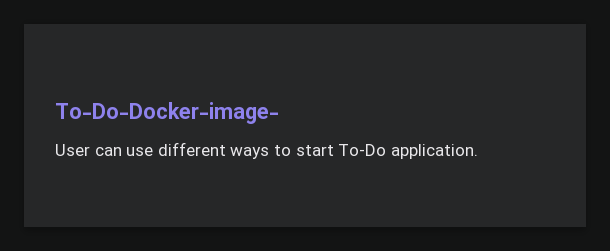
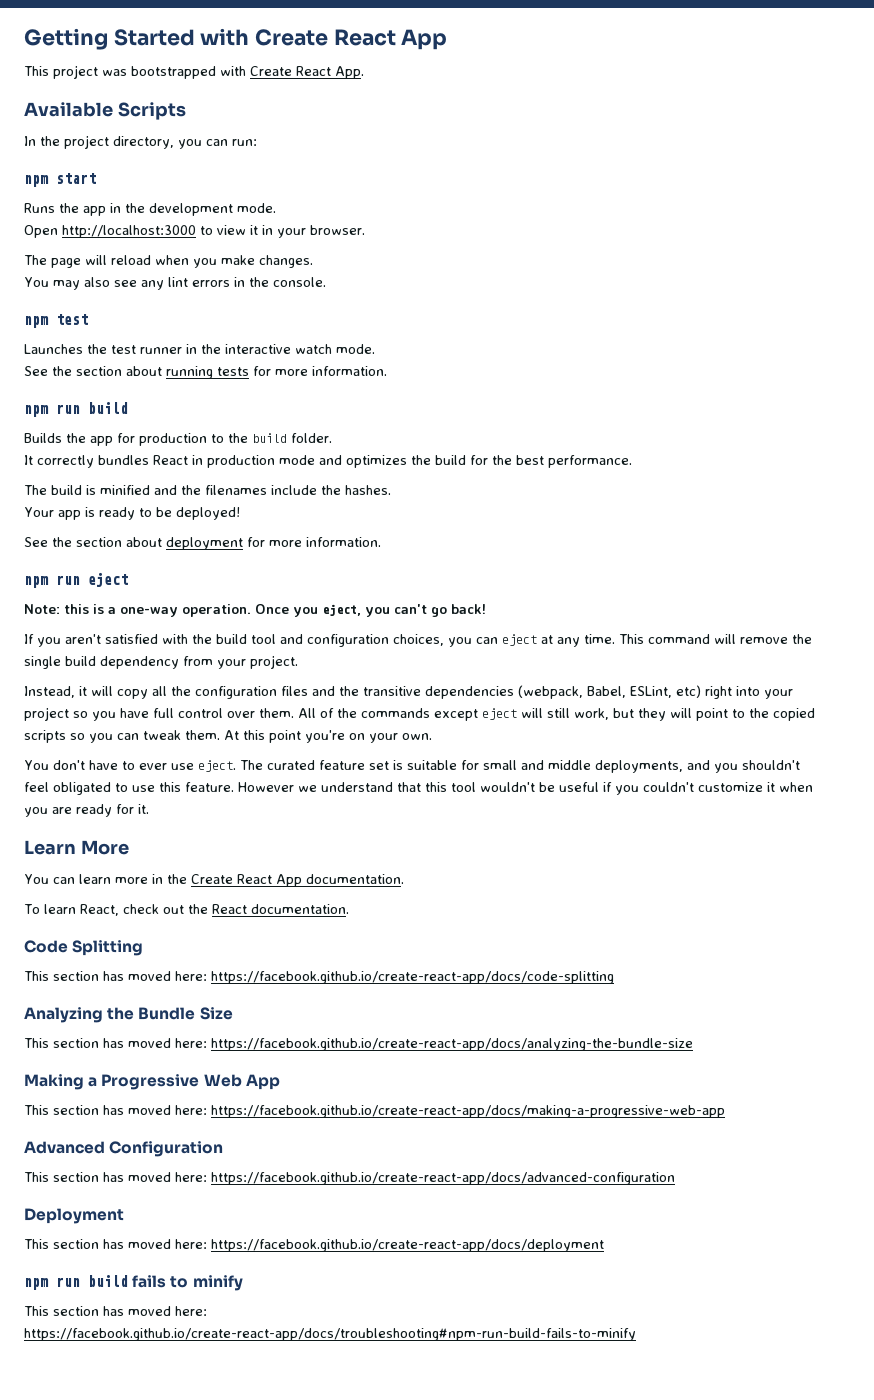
- To-Do-Docker-image-
- User can use different ways to start To-Do application.
+ Getting Started with Create React App
+ This project was bootstrapped with Create React App.
+ Available Scripts
+ In the project directory, you can run:
+ npm start
+ Runs the app in the development mode.
+ Open http://localhost:3000 to view it in your browser.
+ The page will reload when you make changes.
+ You may also see any lint errors in the console.
+ npm test
+ Launches the test runner in the interactive watch mode.
+ See the section about running tests for more information.
+ npm run build
+ Builds the app for production to the build folder.
+ It correctly bundles React in production mode and optimizes the build for the best performance.
+ The build is minified and the filenames include the hashes.
+ Your app is ready to be deployed!
+ See the section about deployment for more information.
+ npm run eject
+ Note: this is a one-way operation. Once you eject, you can't go back!
+ If you aren't satisfied with the build tool and configuration choices, you can eject at any time. This command will remove the single build dependency from your project.
+ Instead, it will copy all the configuration files and the transitive dependencies (webpack, Babel, ESLint, etc) right into your project so you have full control over them. All of the commands except eject will still work, but they will point to the copied scripts so you can tweak them. At this point you're on your own.
+ You don't have to ever use eject. The curated feature set is suitable for small and middle deployments, and you shouldn't feel obligated to use this feature. However we understand that this tool wouldn't be useful if you couldn't customize it when you are ready for it.
+ Learn More
+ You can learn more in the Create React App documentation.
+ To learn React, check out the React documentation.
+ Code Splitting
+ This section has moved here: https://facebook.github.io/create-react-app/docs/code-splitting
+ Analyzing the Bundle Size
+ This section has moved here: https://facebook.github.io/create-react-app/docs/analyzing-the-bundle-size
+ Making a Progressive Web App
+ This section has moved here: https://facebook.github.io/create-react-app/docs/making-a-progressive-web-app
+ Advanced Configuration
+ This section has moved here: https://facebook.github.io/create-react-app/docs/advanced-configuration
+ Deployment
+ This section has moved here: https://facebook.github.io/create-react-app/docs/deployment
+ npm run build fails to minify
+ This section has moved here: https://facebook.github.io/create-react-app/docs/troubleshooting#npm-run-build-fails-to-minify

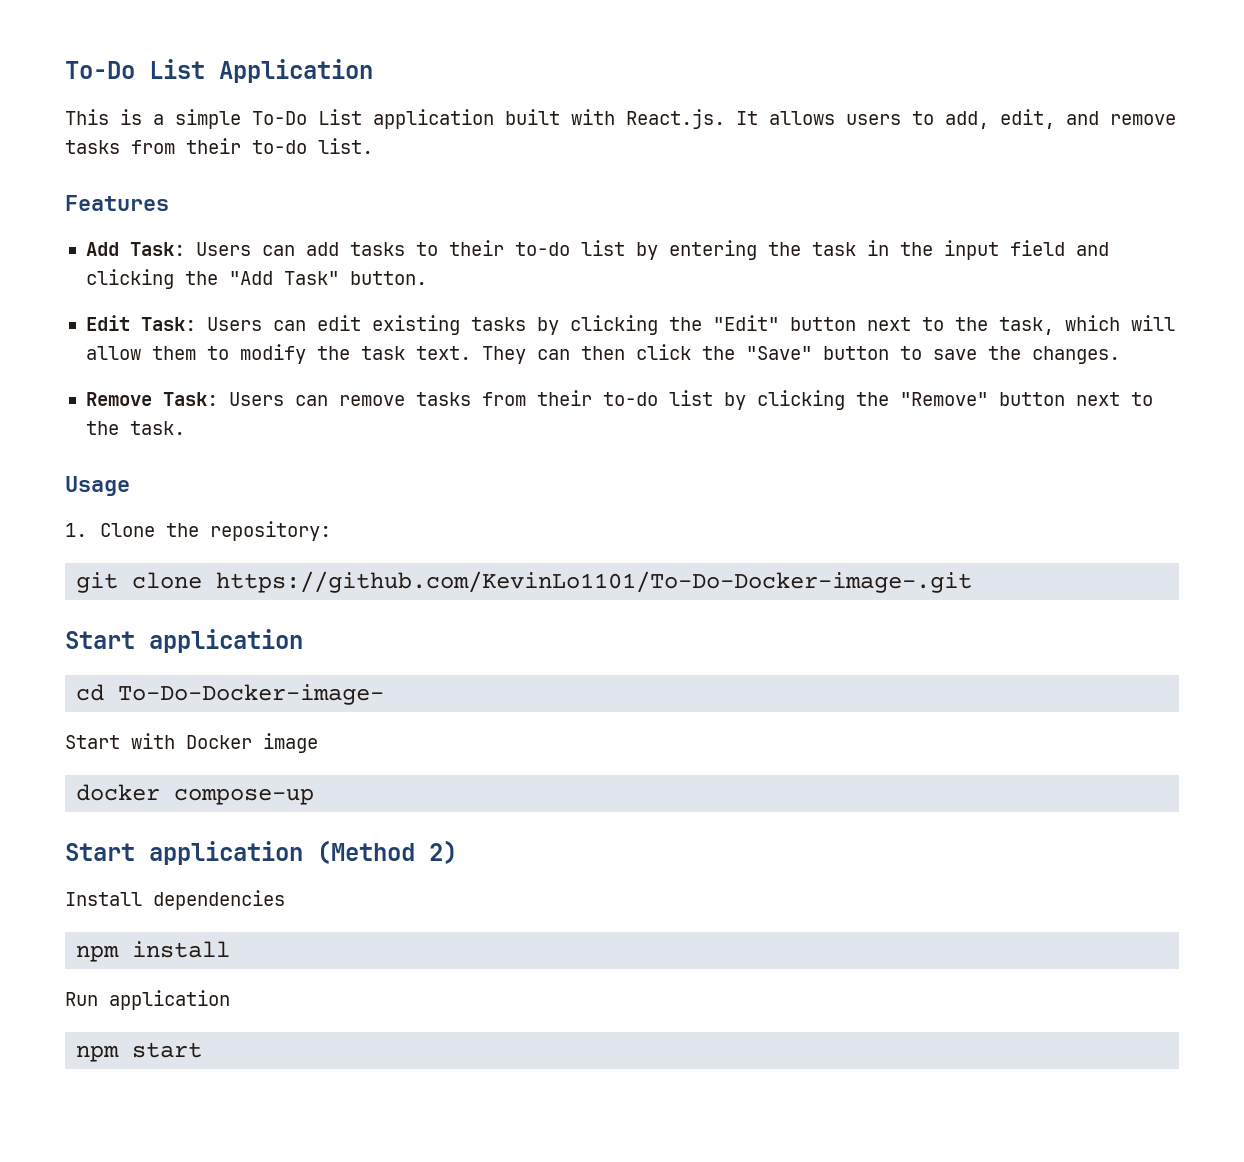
- Getting Started with Create React App
- This project was bootstrapped with Create React App.
- Available Scripts
- In the project directory, you can run:
+ To-Do List Application
+ This is a simple To-Do List application built with React.js. It allows users to add, edit, and remove tasks from their to-do list.
+ Features
+ Add Task: Users can add tasks to their to-do list by entering the task in the input field and clicking the "Add Task" button.
+ Edit Task: Users can edit existing tasks by clicking the "Edit" button next to the task, which will allow them to modify the task text. They can then click the "Save" button to save the changes.
+ Remove Task: Users can remove tasks from their to-do list by clicking the "Remove" button next to the task.
+ Usage
+ 1. Clone the repository:
+ git clone https://github.com/KevinLo1101/To-Do-Docker-image-.git
+ Start application
+ cd To-Do-Docker-image-
+ Start with Docker image
+ docker compose-up
+ Start application (Method 2)
+ Install dependencies
+ npm install
+ Run application
  npm start
- Runs the app in the development mode.
- Open http://localhost:3000 to view it in your browser.
- The page will reload when you make changes.
- You may also see any lint errors in the console.
- npm test
- Launches the test runner in the interactive watch mode.
- See the section about running tests for more information.
- npm run build
- Builds the app for production to the build folder.
- It correctly bundles React in production mode and optimizes the build for the best performance.
- The build is minified and the filenames include the hashes.
- Your app is ready to be deployed!
- See the section about deployment for more information.
- npm run eject
- Note: this is a one-way operation. Once you eject, you can't go back!
- If you aren't satisfied with the build tool and configuration choices, you can eject at any time. This command will remove the single build dependency from your project.
- Instead, it will copy all the configuration files and the transitive dependencies (webpack, Babel, ESLint, etc) right into your project so you have full control over them. All of the commands except eject will still work, but they will point to the copied scripts so you can tweak them. At this point you're on your own.
- You don't have to ever use eject. The curated feature set is suitable for small and middle deployments, and you shouldn't feel obligated to use this feature. However we understand that this tool wouldn't be useful if you couldn't customize it when you are ready for it.
- Learn More
- You can learn more in the Create React App documentation.
- To learn React, check out the React documentation.
- Code Splitting
- This section has moved here: https://facebook.github.io/create-react-app/docs/code-splitting
- Analyzing the Bundle Size
- This section has moved here: https://facebook.github.io/create-react-app/docs/analyzing-the-bundle-size
- Making a Progressive Web App
- This section has moved here: https://facebook.github.io/create-react-app/docs/making-a-progressive-web-app
- Advanced Configuration
- This section has moved here: https://facebook.github.io/create-react-app/docs/advanced-configuration
- Deployment
- This section has moved here: https://facebook.github.io/create-react-app/docs/deployment
- npm run build fails to minify
- This section has moved here: https://facebook.github.io/create-react-app/docs/troubleshooting#npm-run-build-fails-to-minify

